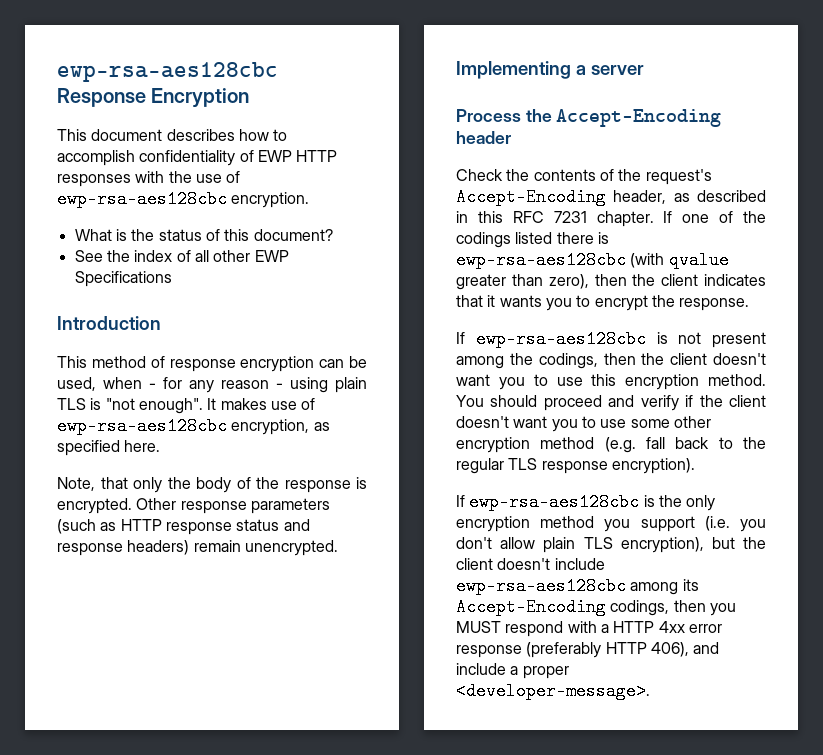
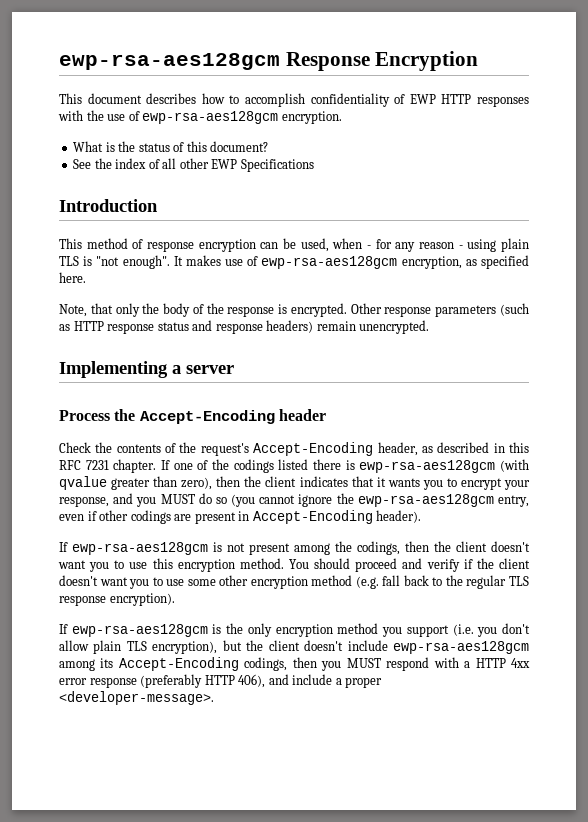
- ewp-rsa-aes128cbc Response Encryption
+ ewp-rsa-aes128gcm Response Encryption
- This document describes how to accomplish confidentiality of EWP HTTP responses with the use of ewp-rsa-aes128cbc encryption.
+ This document describes how to accomplish confidentiality of EWP HTTP responses with the use of ewp-rsa-aes128gcm encryption.
- It makes use of ewp-rsa-aes128cbc encryption, as specified here.
+ It makes use of ewp-rsa-aes128gcm encryption, as specified here.
- If one of the codings listed there is ewp-rsa-aes128cbc (with qvalue greater than zero), then the client indicates that it wants you to encrypt the response.
- If ewp-rsa-aes128cbc is not present among the codings, then the client doesn't want you to use this encryption method.
+ If one of the codings listed there is ewp-rsa-aes128gcm (with qvalue greater than zero), then the client indicates that it wants you to encrypt your response, and you MUST do so (you cannot ignore the ewp-rsa-aes128gcm entry, even if other codings are present in Accept-Encoding header).
+ If ewp-rsa-aes128gcm is not present among the codings, then the client doesn't want you to use this encryption method.
- If ewp-rsa-aes128cbc is the only encryption method you support (i.e. you don't allow plain TLS encryption), but the client doesn't include ewp-rsa-aes128cbc among its Accept-Encoding codings, then you MUST respond with a HTTP 4xx error response (preferably HTTP 406), and include a proper <developer-message>.
+ If ewp-rsa-aes128gcm is the only encryption method you support (i.e. you don't allow plain TLS encryption), but the client doesn't include ewp-rsa-aes128gcm among its Accept-Encoding codings, then you MUST respond with a HTTP 4xx error response (preferably HTTP 406), and include a proper <developer-message>.

